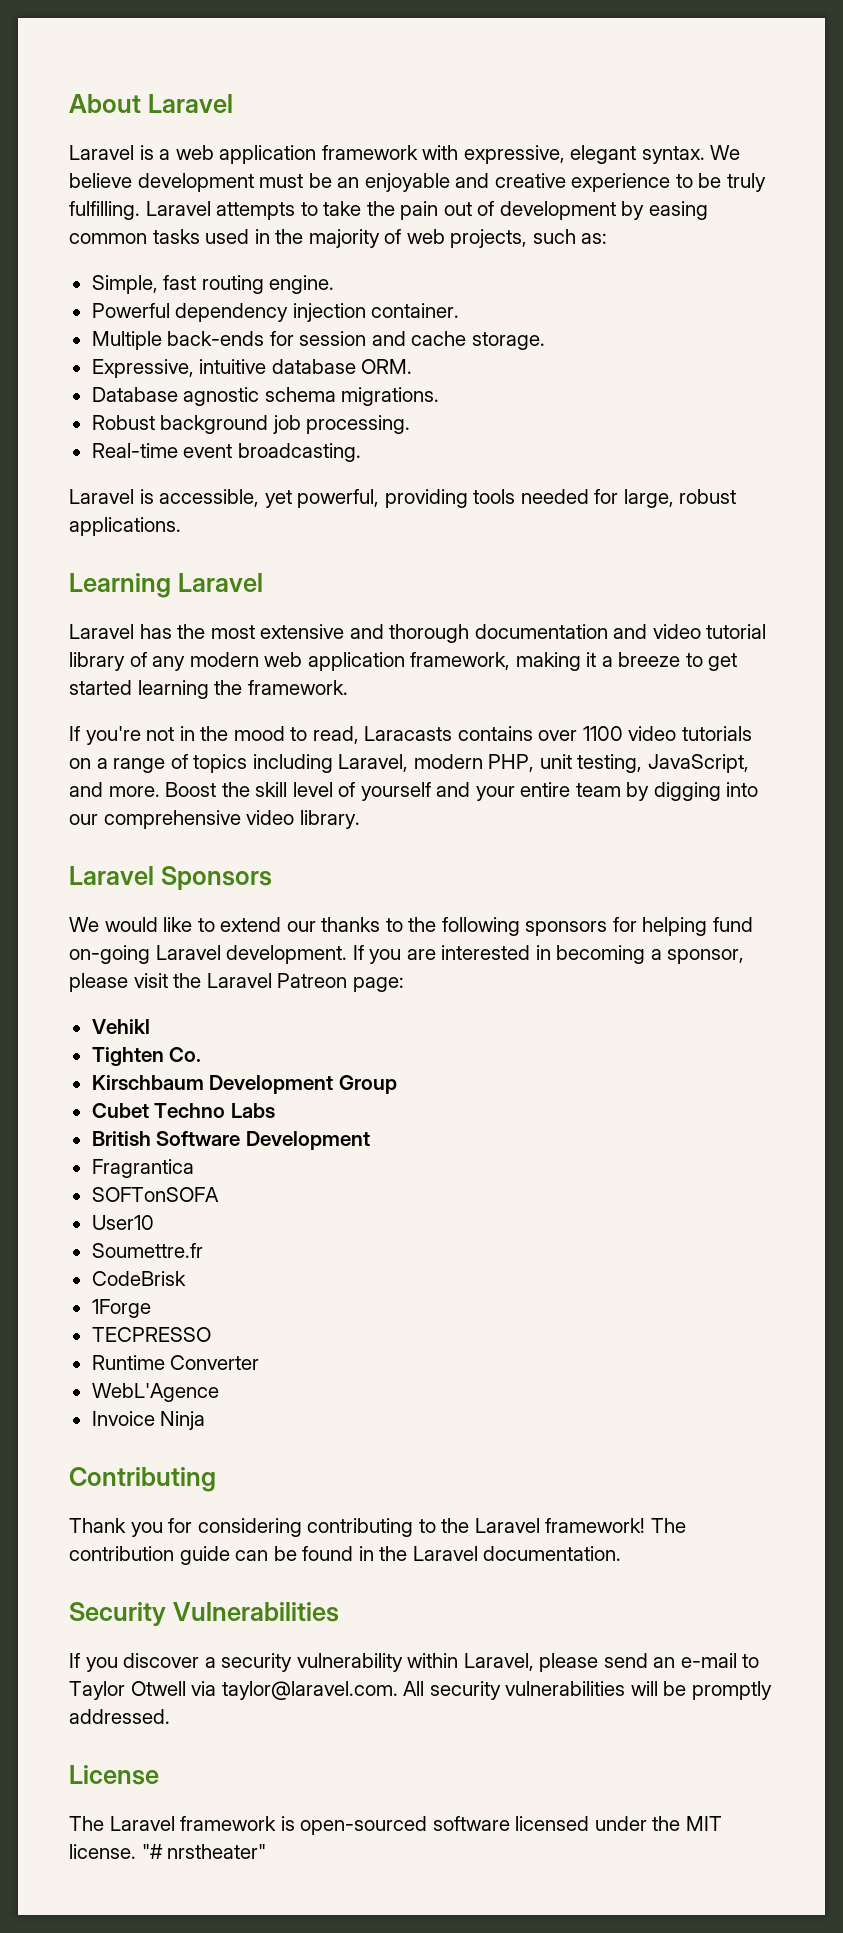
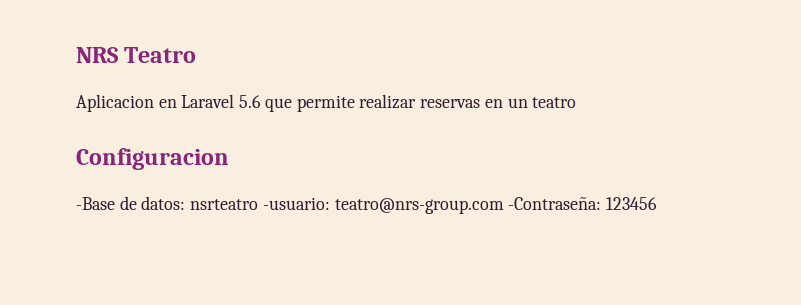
- About Laravel
- Laravel is a web application framework with expressive, elegant syntax. We believe development must be an enjoyable and creative experience to be truly fulfilling. Laravel attempts to take the pain out of development by easing common tasks used in the majority of web projects, such as:
- Simple, fast routing engine.
- Powerful dependency injection container.
- Multiple back-ends for session and cache storage.
- Expressive, intuitive database ORM.
- Database agnostic schema migrations.
- Robust background job processing.
- Real-time event broadcasting.
- Laravel is accessible, yet powerful, providing tools needed for large, robust applications.
- Learning Laravel
- Laravel has the most extensive and thorough documentation and video tutorial library of any modern web application framework, making it a breeze to get started learning the framework.
- If you're not in the mood to read, Laracasts contains over 1100 video tutorials on a range of topics including Laravel, modern PHP, unit testing, JavaScript, and more. Boost the skill level of yourself and your entire team by digging into our comprehensive video library.
- Laravel Sponsors
- We would like to extend our thanks to the following sponsors for helping fund on-going Laravel development. If you are interested in becoming a sponsor, please visit the Laravel Patreon page:
- Vehikl
- Tighten Co.
- Kirschbaum Development Group
- Cubet Techno Labs
- British Software Development
- Fragrantica
- SOFTonSOFA
- User10
- Soumettre.fr
- CodeBrisk
- 1Forge
- TECPRESSO
- Runtime Converter
- WebL'Agence
- Invoice Ninja
- Contributing
- Thank you for considering contributing to the Laravel framework! The contribution guide can be found in the Laravel documentation.
- Security Vulnerabilities
- If you discover a security vulnerability within Laravel, please send an e-mail to Taylor Otwell via taylor@laravel.com. All security vulnerabilities will be promptly addressed.
- License
- The Laravel framework is open-sourced software licensed under the MIT license. "# nrstheater"
+ NRS Teatro
+ Aplicacion en Laravel 5.6 que permite realizar reservas en un teatro
+ Configuracion
+ -Base de datos: nsrteatro -usuario: teatro@nrs-group.com -Contraseña: 123456

